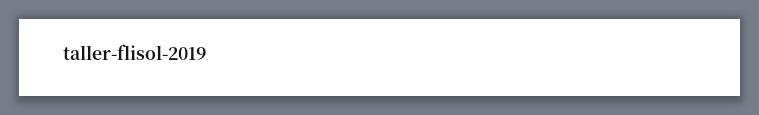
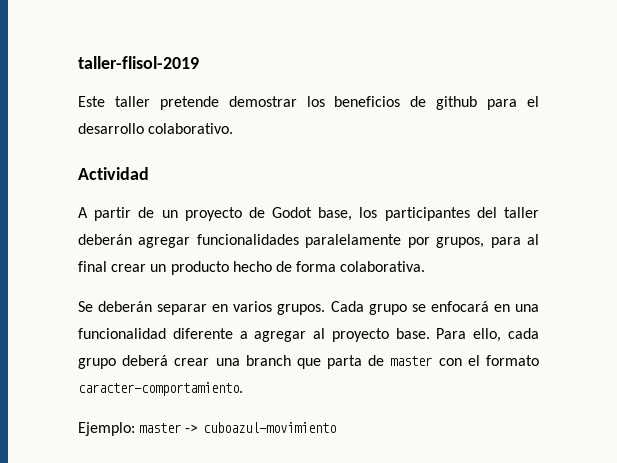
+ Este taller pretende demostrar los beneficios de github para el desarrollo colaborativo.
+ Actividad
+ A partir de un proyecto de Godot base, los participantes del taller deberán agregar funcionalidades paralelamente por grupos, para al final crear un producto hecho de forma colaborativa.
+ Se deberán separar en varios grupos. Cada grupo se enfocará en una funcionalidad diferente a agregar al proyecto base. Para ello, cada grupo deberá crear una branch que parta de master con el formato caracter-comportamiento.
+ Ejemplo: master -> cuboazul-movimiento

